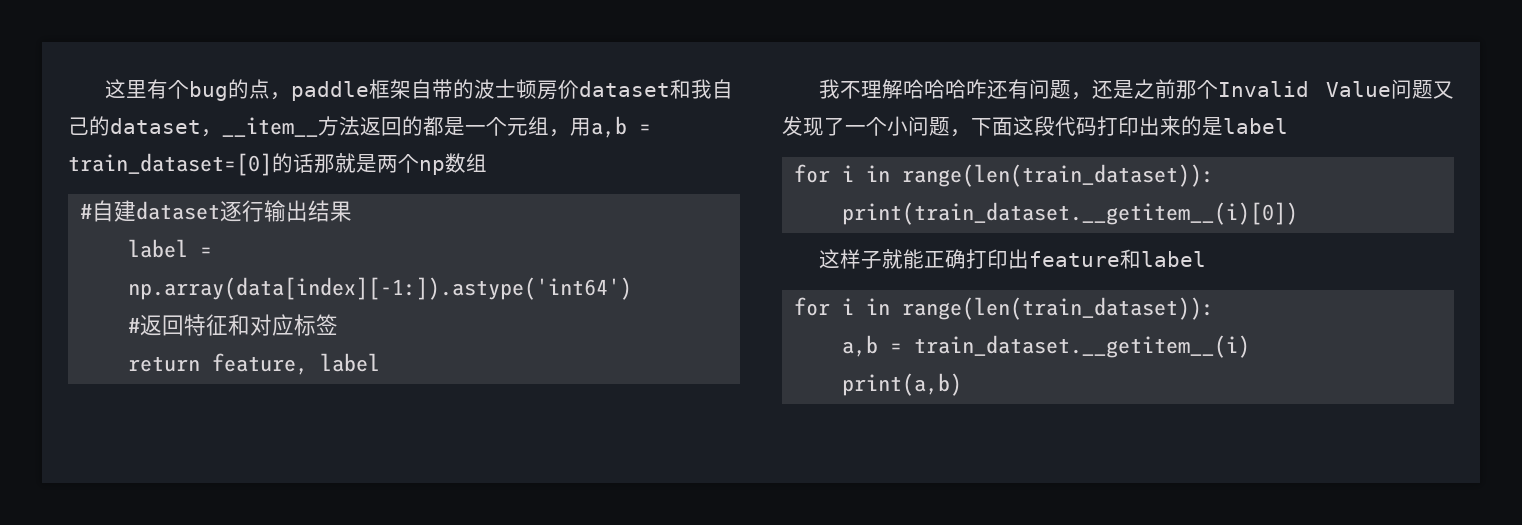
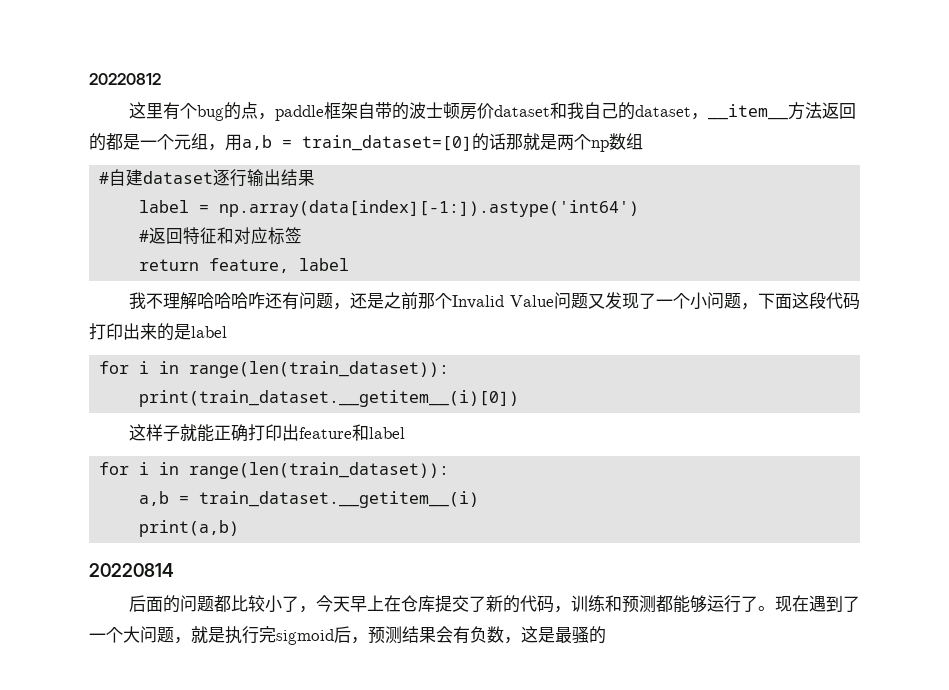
+ 20220812
+ 20220814
+ 后面的问题都比较小了，今天早上在仓库提交了新的代码，训练和预测都能够运行了。现在遇到了一个大问题，就是执行完sigmoid后，预测结果会有负数，这是最骚的

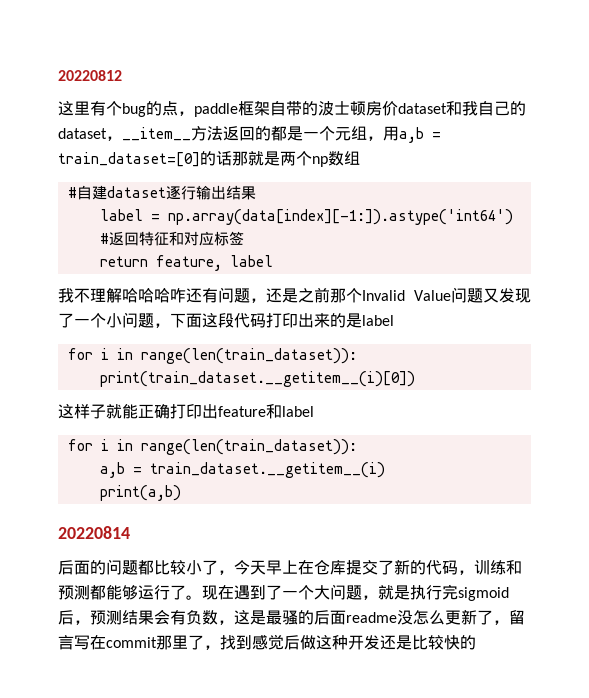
- 现在遇到了一个大问题，就是执行完sigmoid后，预测结果会有负数，这是最骚的
+ 现在遇到了一个大问题，就是执行完sigmoid后，预测结果会有负数，这是最骚的后面readme没怎么更新了，留言写在commit那里了，找到感觉后做这种开发还是比较快的

